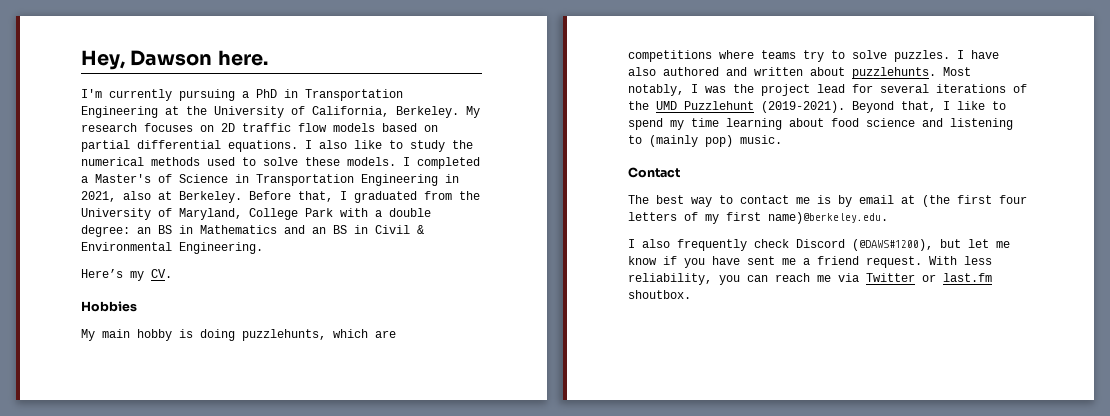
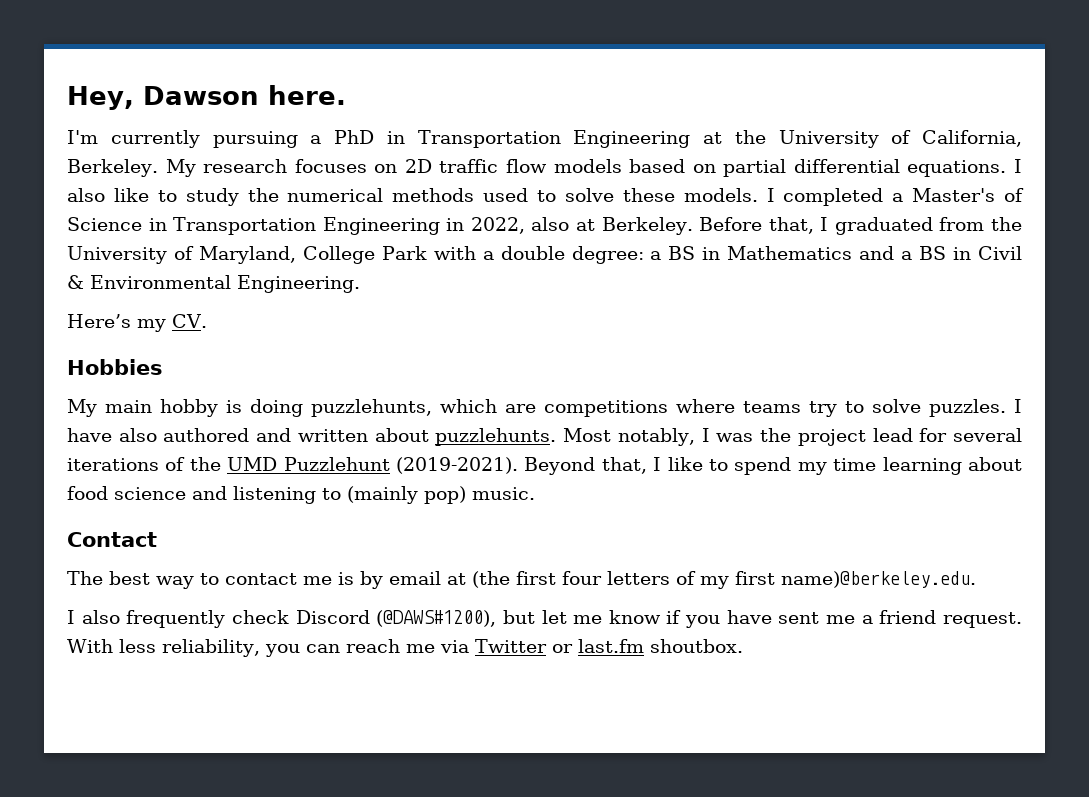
- I completed a Master's of Science in Transportation Engineering in 2021, also at Berkeley.
+ I completed a Master's of Science in Transportation Engineering in 2022, also at Berkeley.
- Before that, I graduated from the University of Maryland, College Park with a double degree: an BS in Mathematics and an BS in Civil & Environmental Engineering.
+ Before that, I graduated from the University of Maryland, College Park with a double degree: a BS in Mathematics and a BS in Civil & Environmental Engineering.

